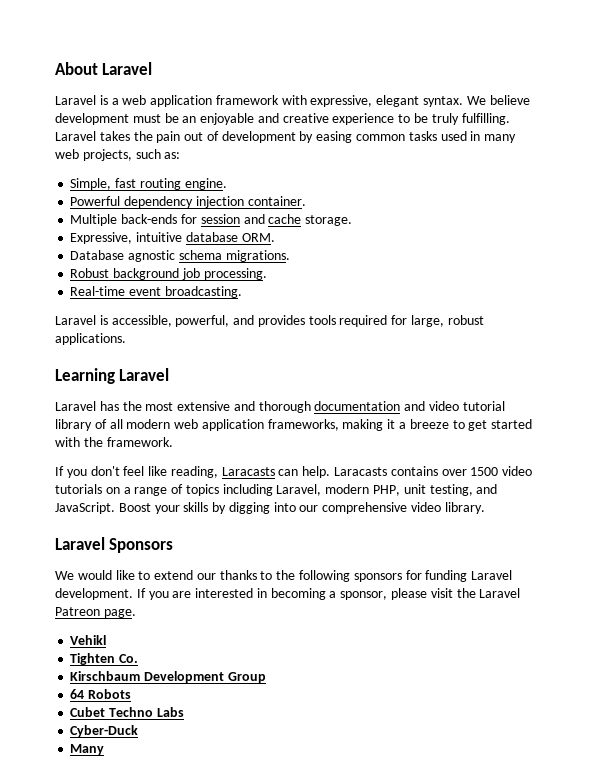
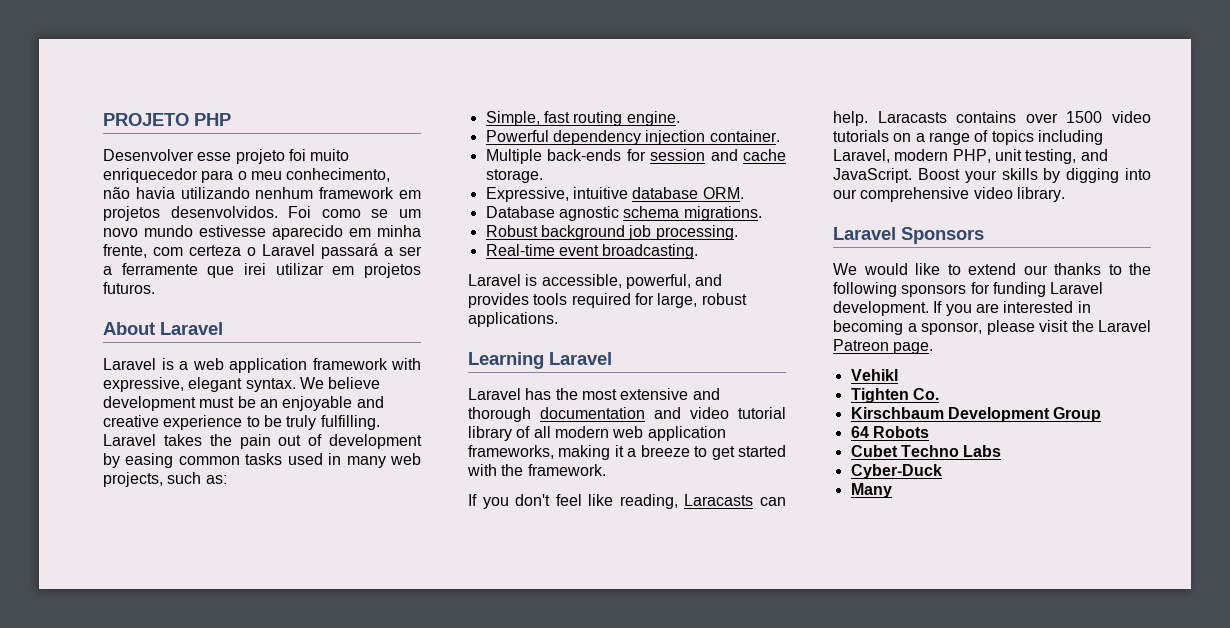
+ PROJETO PHP
+ Desenvolver esse projeto foi muito enriquecedor para o meu conhecimento, não havia utilizando nenhum framework em projetos desenvolvidos. Foi como se um novo mundo estivesse aparecido em minha frente, com certeza o Laravel passará a ser a ferramente que irei utilizar em projetos futuros.

